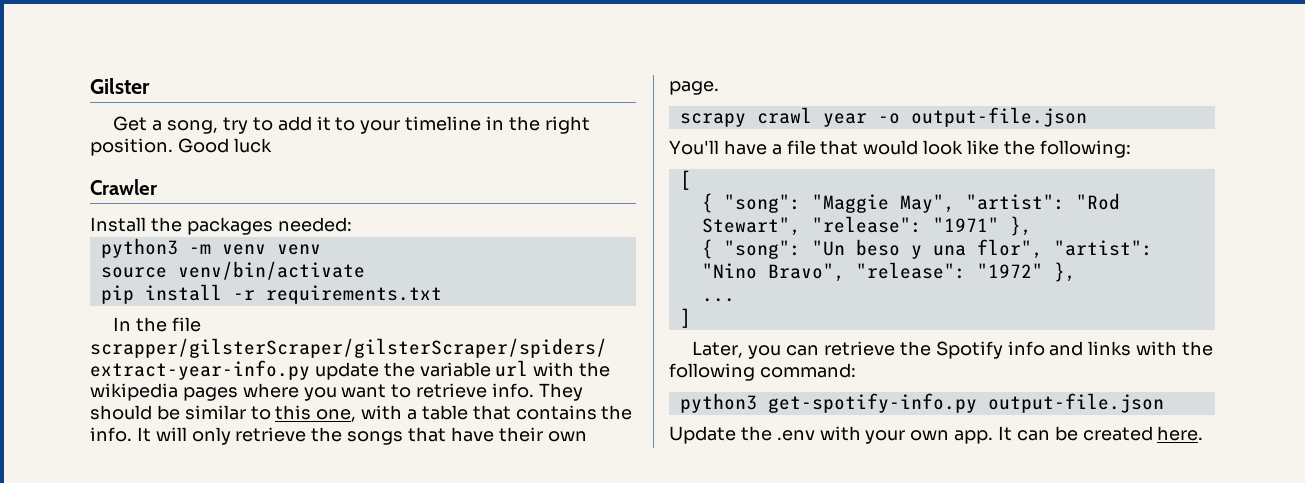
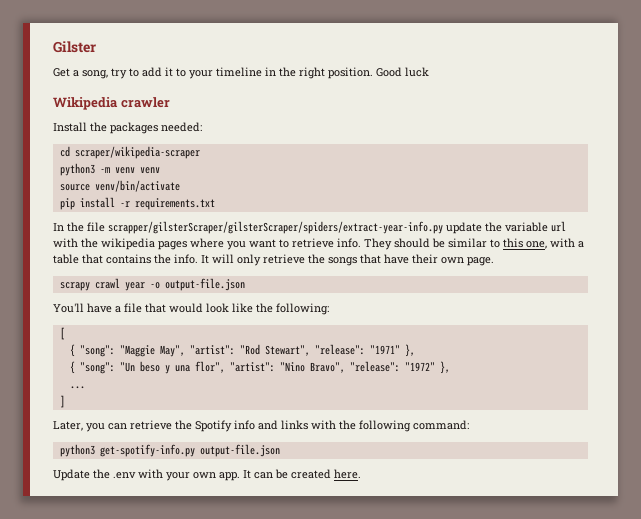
- Crawler
+ Wikipedia crawler
+ cd scraper/wikipedia-scraper

